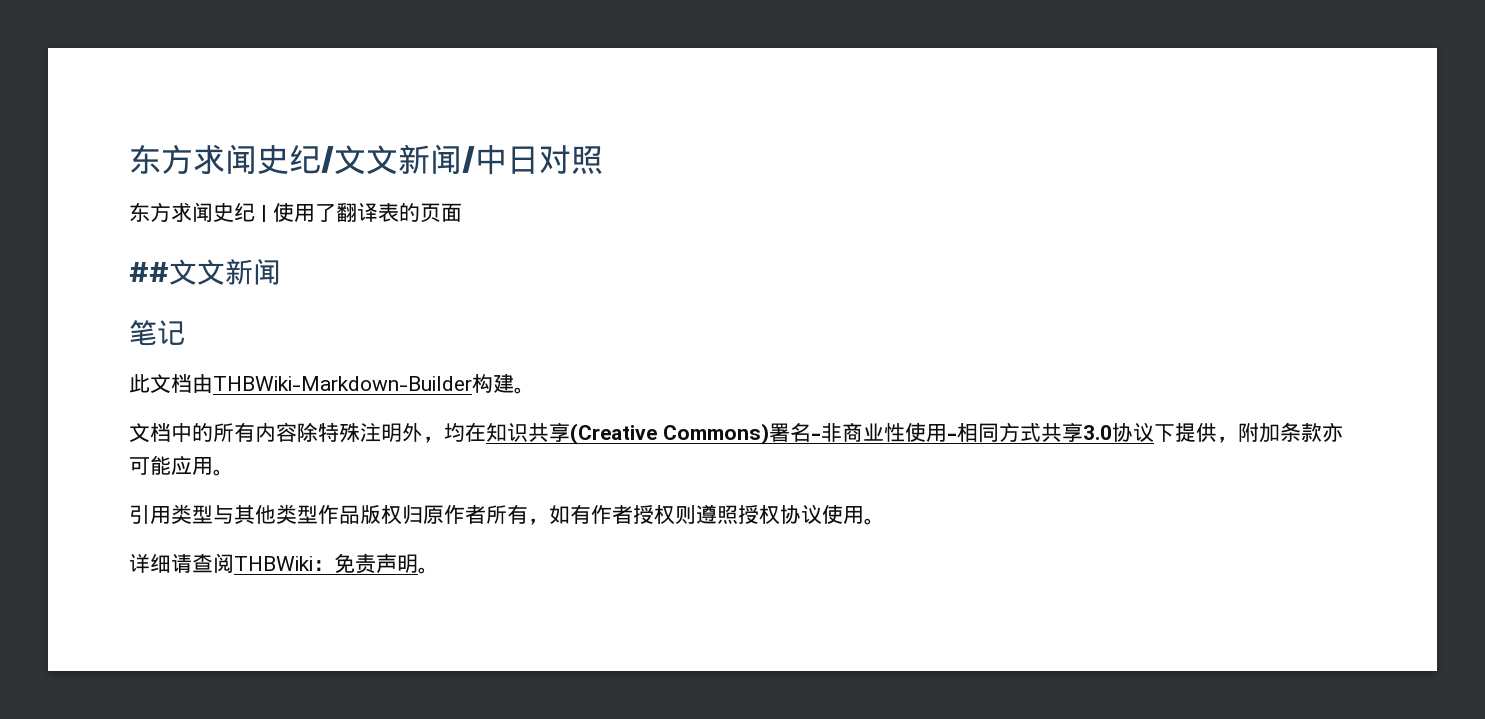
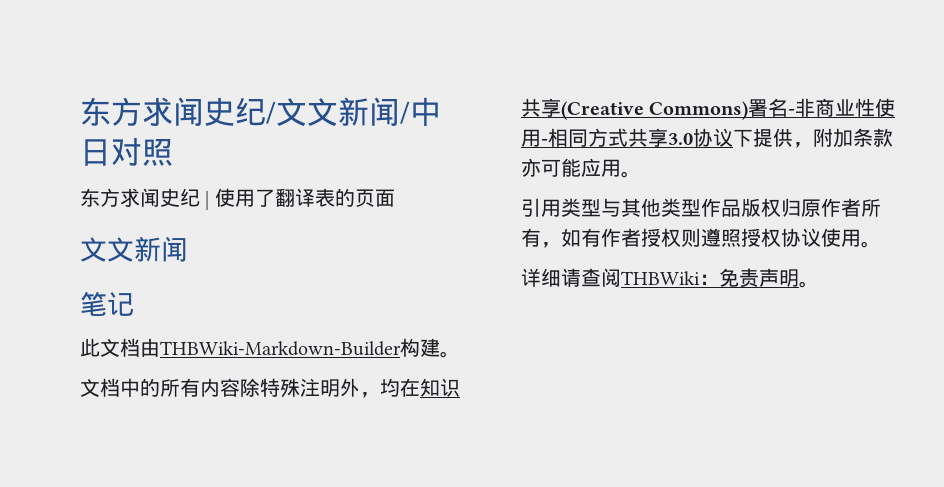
  东方求闻史纪 | 使用了翻译表的页面
- ##文文新闻
+ 文文新闻

